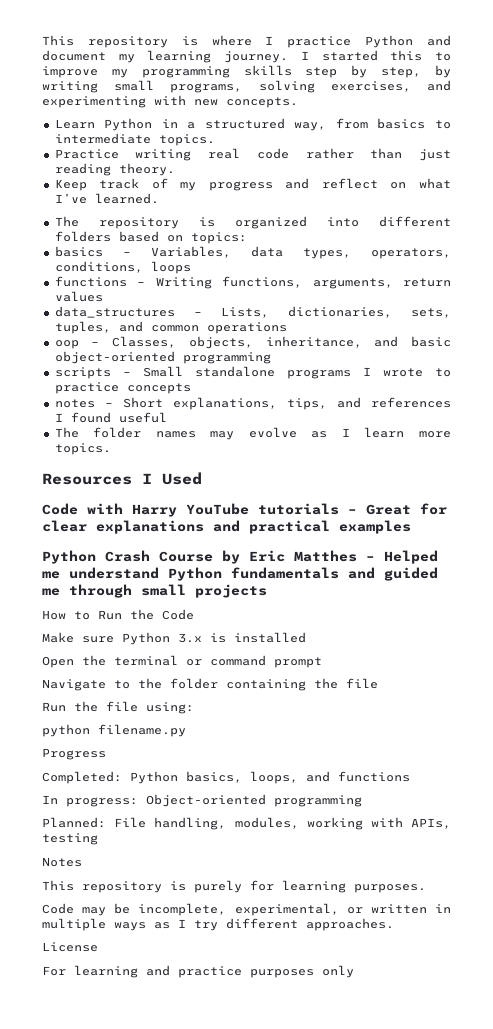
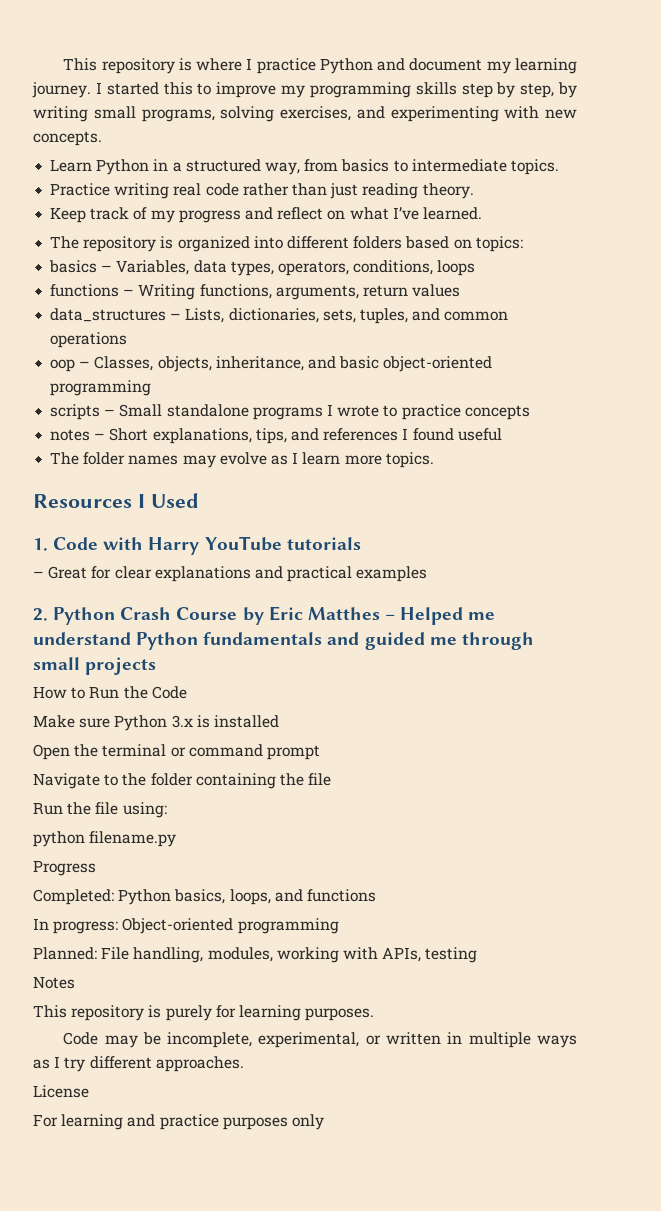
- Code with Harry YouTube tutorials – Great for clear explanations and practical examples
+ 1. Code with Harry YouTube tutorials
+ – Great for clear explanations and practical examples
- Python Crash Course by Eric Matthes – Helped me understand Python fundamentals and guided me through small projects
+ 2. Python Crash Course by Eric Matthes – Helped me understand Python fundamentals and guided me through small projects

